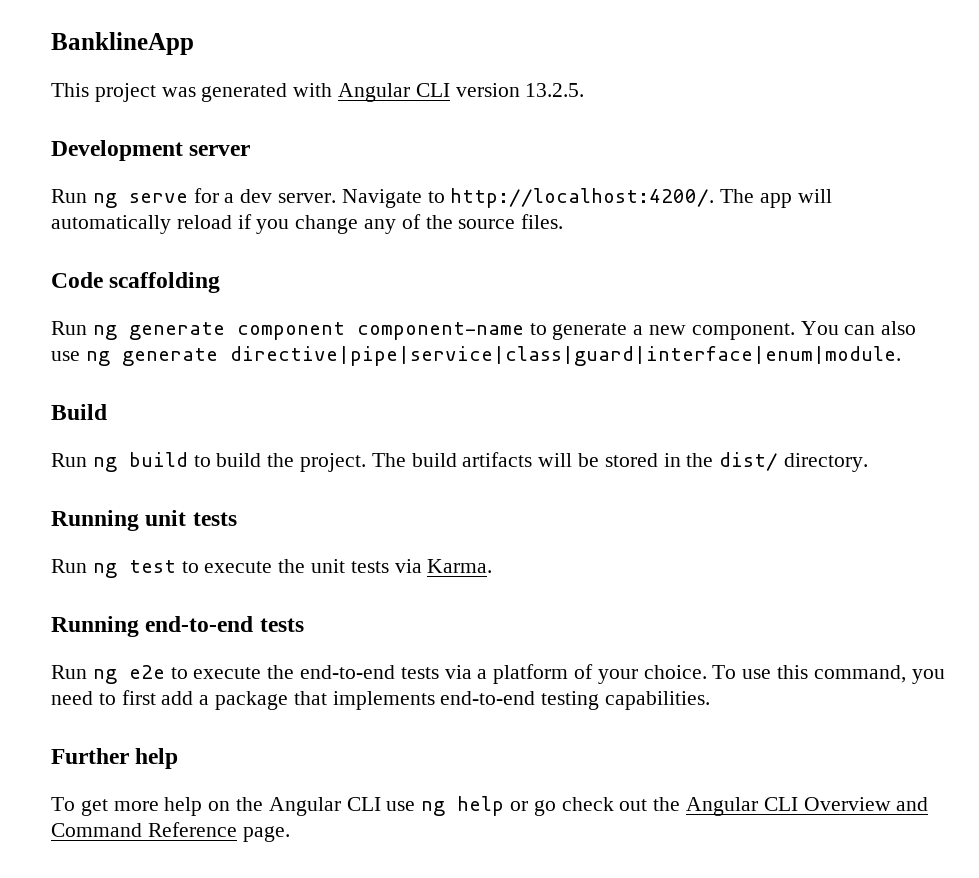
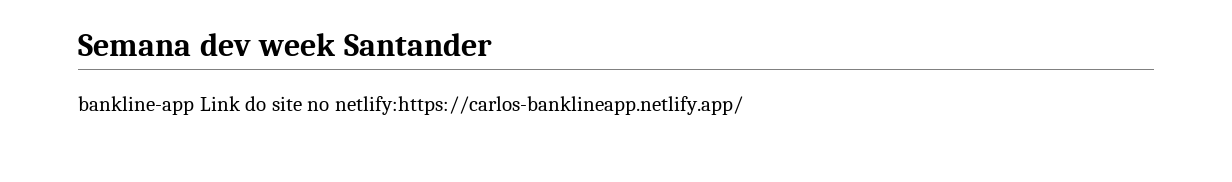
- BanklineApp
- This project was generated with Angular CLI version 13.2.5.
- Development server
- Run ng serve for a dev server. Navigate to http://localhost:4200/. The app will automatically reload if you change any of the source files.
- Code scaffolding
- Run ng generate component component-name to generate a new component. You can also use ng generate directive|pipe|service|class|guard|interface|enum|module.
- Build
- Run ng build to build the project. The build artifacts will be stored in the dist/ directory.
- Running unit tests
- Run ng test to execute the unit tests via Karma.
- Running end-to-end tests
- Run ng e2e to execute the end-to-end tests via a platform of your choice. To use this command, you need to first add a package that implements end-to-end testing capabilities.
- Further help
- To get more help on the Angular CLI use ng help or go check out the Angular CLI Overview and Command Reference page.
+ Semana dev week Santander
+ bankline-app Link do site no netlify:https://carlos-banklineapp.netlify.app/

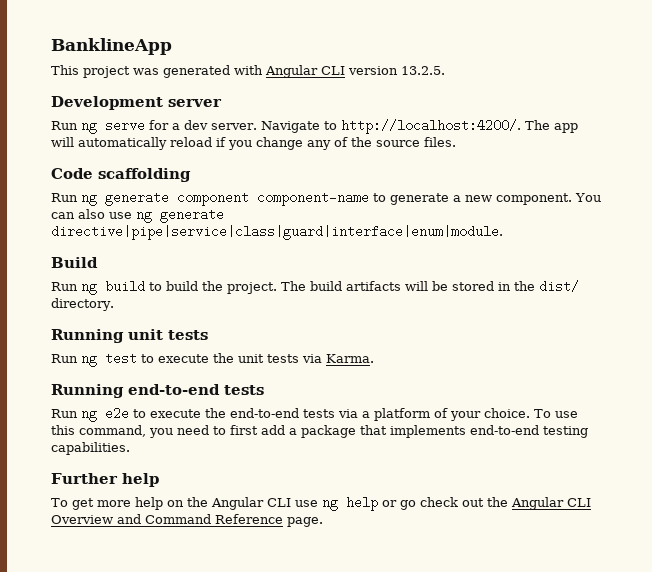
- Semana dev week Santander
- bankline-app Link do site no netlify:https://carlos-banklineapp.netlify.app/
+ BanklineApp
+ This project was generated with Angular CLI version 13.2.5.
+ Development server
+ Run ng serve for a dev server. Navigate to http://localhost:4200/. The app will automatically reload if you change any of the source files.
+ Code scaffolding
+ Run ng generate component component-name to generate a new component. You can also use ng generate directive|pipe|service|class|guard|interface|enum|module.
+ Build
+ Run ng build to build the project. The build artifacts will be stored in the dist/ directory.
+ Running unit tests
+ Run ng test to execute the unit tests via Karma.
+ Running end-to-end tests
+ Run ng e2e to execute the end-to-end tests via a platform of your choice. To use this command, you need to first add a package that implements end-to-end testing capabilities.
+ Further help
+ To get more help on the Angular CLI use ng help or go check out the Angular CLI Overview and Command Reference page.

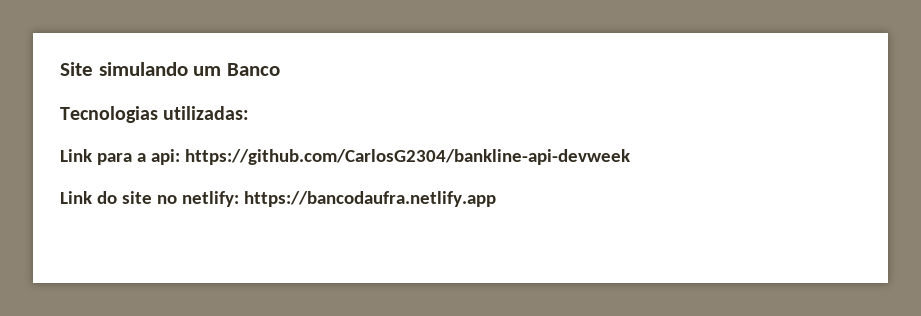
- BanklineApp
- This project was generated with Angular CLI version 13.2.5.
- Development server
- Run ng serve for a dev server. Navigate to http://localhost:4200/. The app will automatically reload if you change any of the source files.
- Code scaffolding
- Run ng generate component component-name to generate a new component. You can also use ng generate directive|pipe|service|class|guard|interface|enum|module.
- Build
- Run ng build to build the project. The build artifacts will be stored in the dist/ directory.
- Running unit tests
- Run ng test to execute the unit tests via Karma.
- Running end-to-end tests
- Run ng e2e to execute the end-to-end tests via a platform of your choice. To use this command, you need to first add a package that implements end-to-end testing capabilities.
- Further help
- To get more help on the Angular CLI use ng help or go check out the Angular CLI Overview and Command Reference page.
+ Site simulando um Banco
+ Tecnologias utilizadas:
+ Link para a api: https://github.com/CarlosG2304/bankline-api-devweek
+ Link do site no netlify: https://bancodaufra.netlify.app

